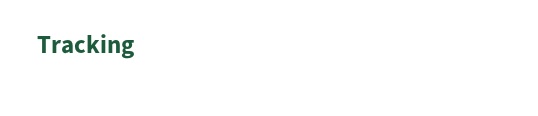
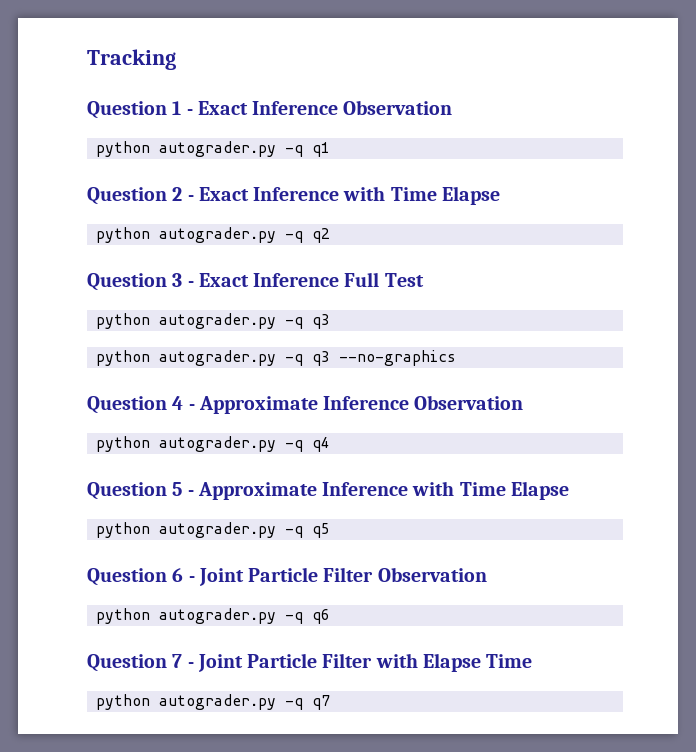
+ Question 1 - Exact Inference Observation
+ python autograder.py -q q1
+ Question 2 - Exact Inference with Time Elapse
+ python autograder.py -q q2
+ Question 3 - Exact Inference Full Test
+ python autograder.py -q q3
+ python autograder.py -q q3 --no-graphics
+ Question 4 - Approximate Inference Observation
+ python autograder.py -q q4
+ Question 5 - Approximate Inference with Time Elapse
+ python autograder.py -q q5
+ Question 6 - Joint Particle Filter Observation
+ python autograder.py -q q6
+ Question 7 - Joint Particle Filter with Elapse Time
+ python autograder.py -q q7

